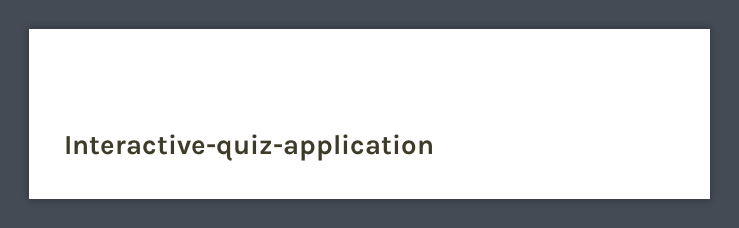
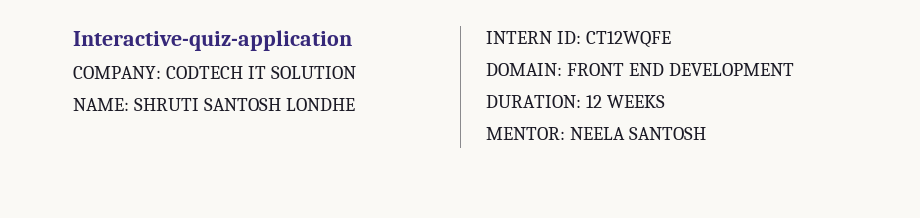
+ COMPANY: CODTECH IT SOLUTION
+ NAME: SHRUTI SANTOSH LONDHE
+ INTERN ID: CT12WQFE
+ DOMAIN: FRONT END DEVELOPMENT
+ DURATION: 12 WEEKS
+ MENTOR: NEELA SANTOSH

